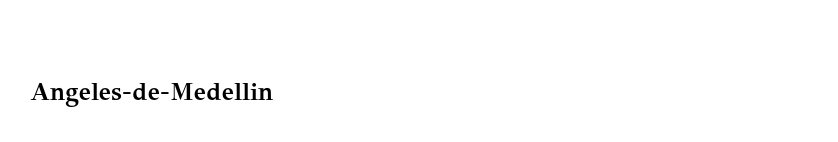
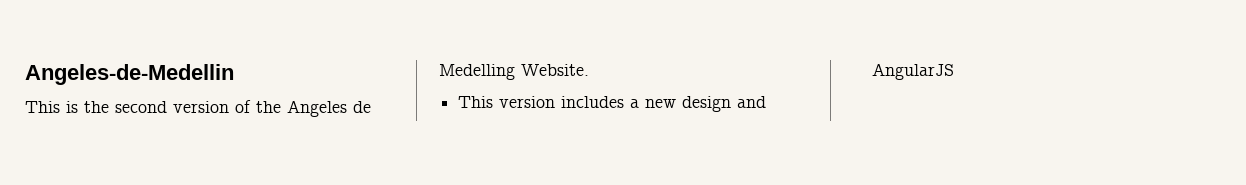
+ This is the second version of the Angeles de Medelling Website.
+ This version includes a new design and AngularJS

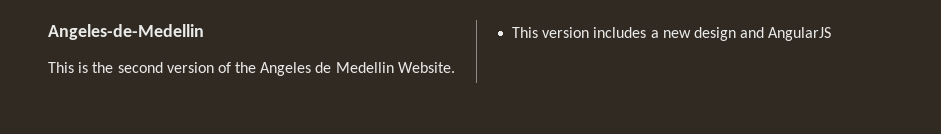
- This is the second version of the Angeles de Medelling Website.
+ This is the second version of the Angeles de Medellin Website.

